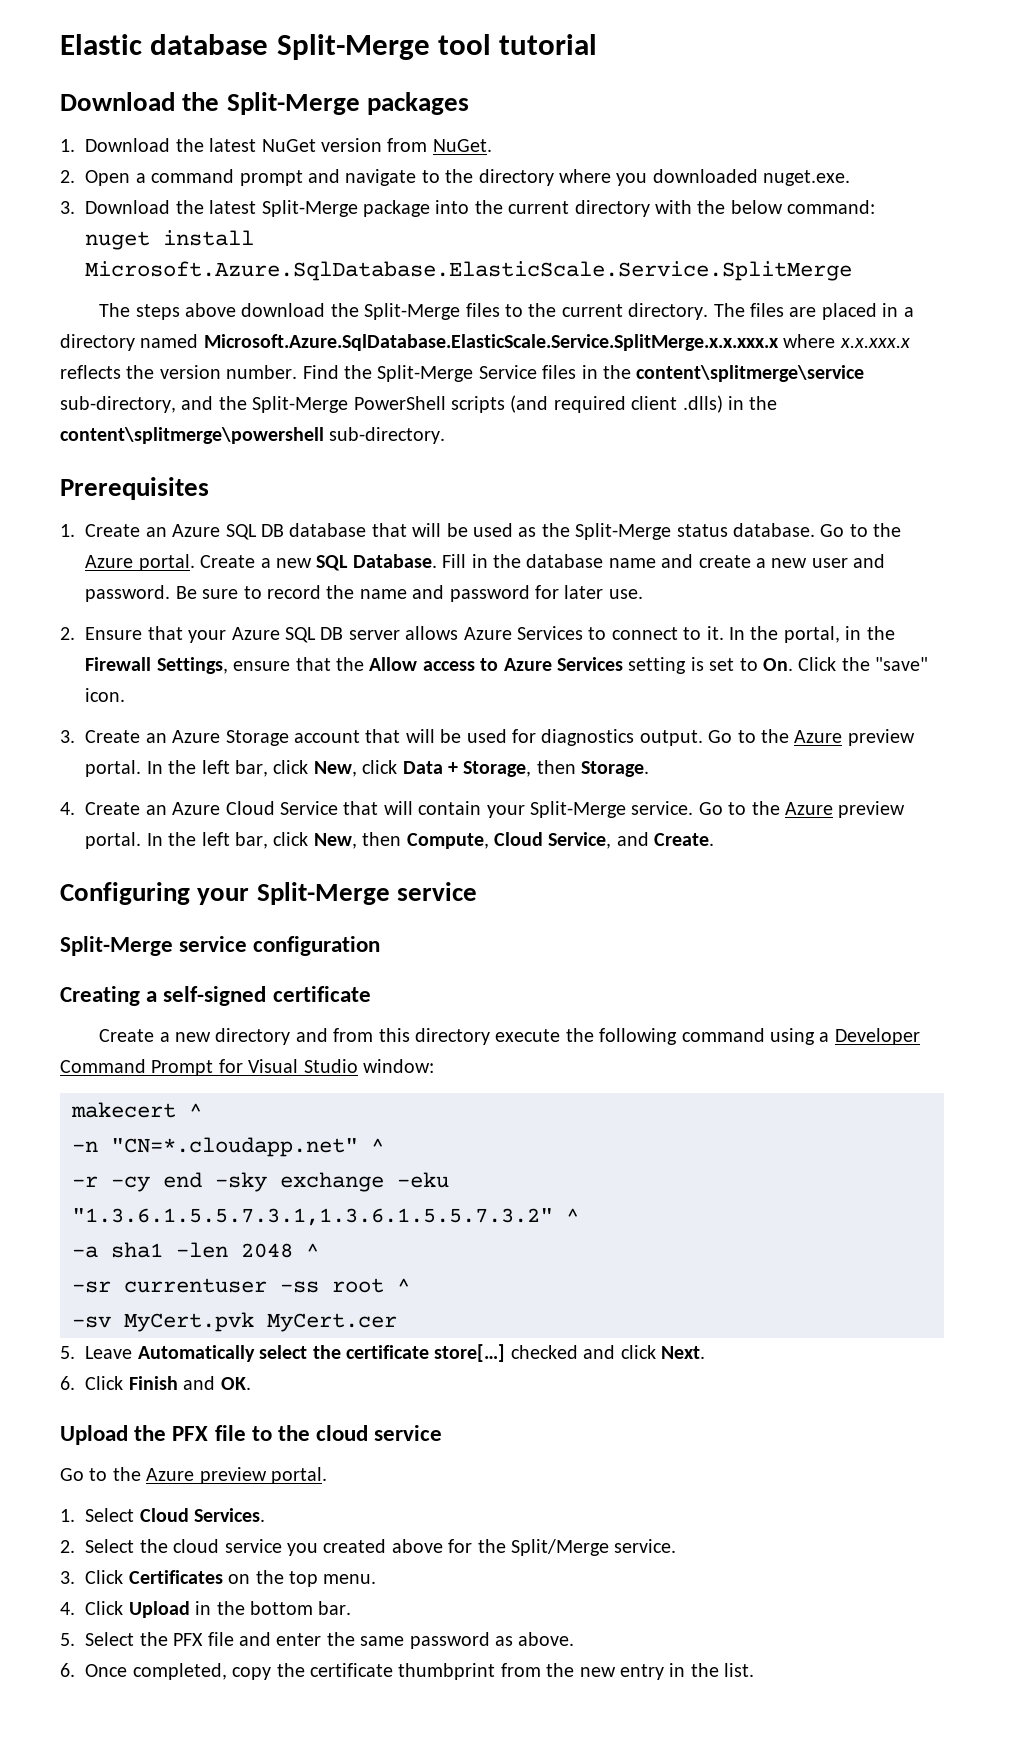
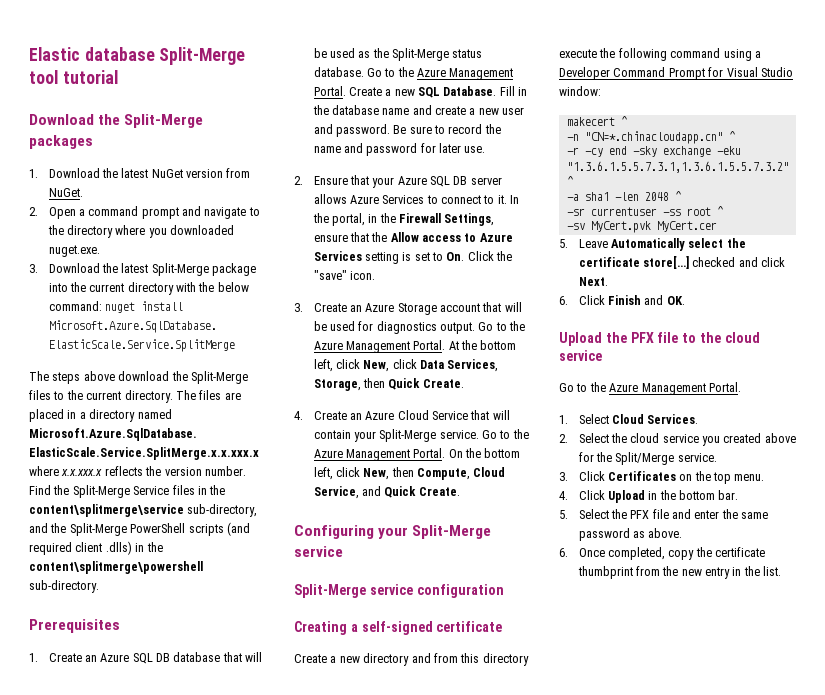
- 1. Create an Azure SQL DB database that will be used as the Split-Merge status database. Go to the Azure portal.
+ 1. Create an Azure SQL DB database that will be used as the Split-Merge status database. Go to the Azure Management Portal.
- Go to the Azure preview portal. In the left bar, click New, click Data + Storage, then Storage.
+ Go to the Azure Management Portal. At the bottom left, click New, click Data Services, Storage, then Quick Create.
- Go to the Azure preview portal. In the left bar, click New, then Compute, Cloud Service, and Create.
+ Go to the Azure Management Portal. On the bottom left, click New, then Compute, Cloud Service, and Quick Create.
- -n "CN=*.cloudapp.net" ^
+ -n "CN=*.chinacloudapp.cn" ^
  Upload the PFX file to the cloud service
- Go to the Azure preview portal.
+ Go to the Azure Management Portal.

